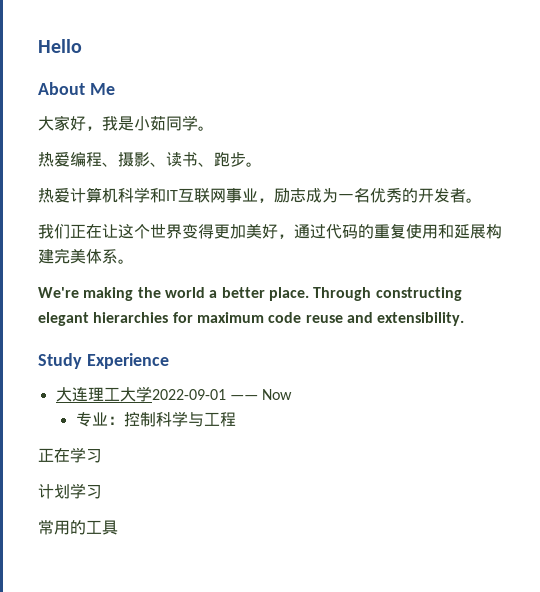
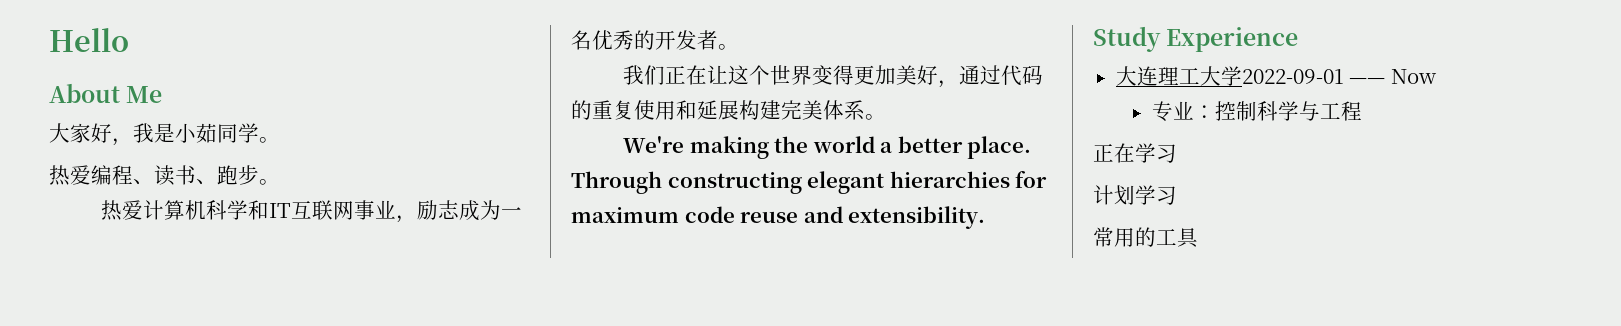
- 热爱编程、摄影、读书、跑步。
+ 热爱编程、读书、跑步。

